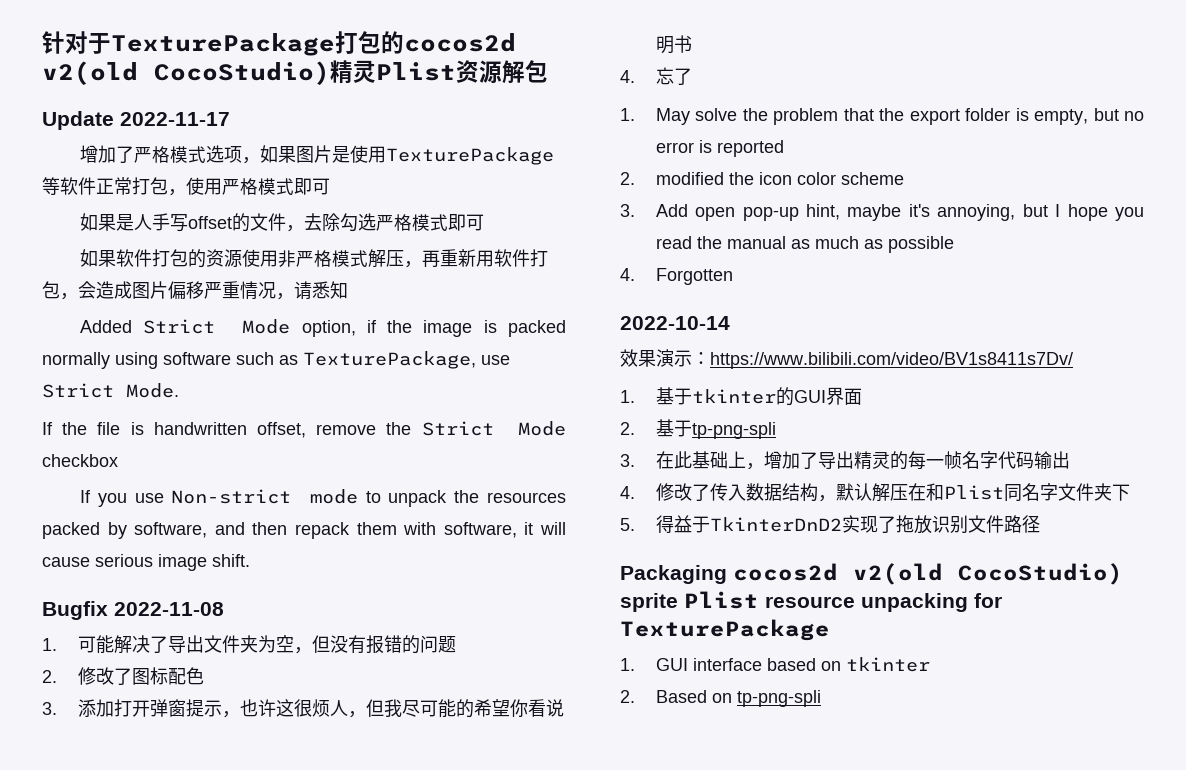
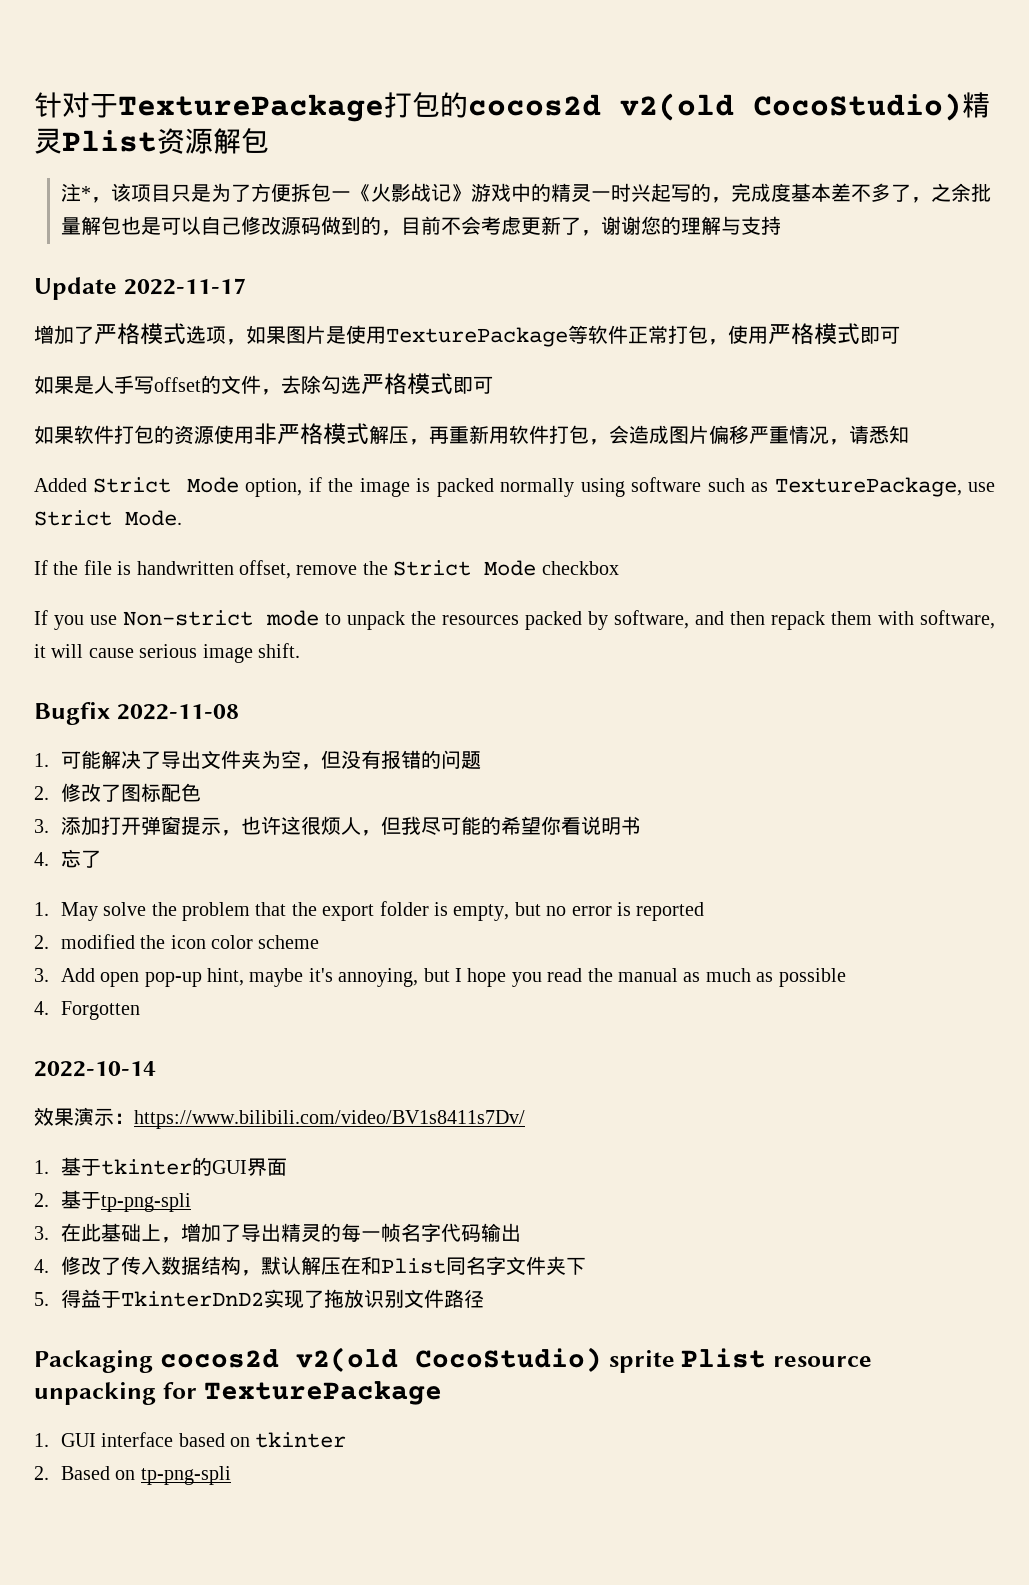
+ 注*，该项目只是为了方便拆包一《火影战记》游戏中的精灵一时兴起写的，完成度基本差不多了，之余批量解包也是可以自己修改源码做到的，目前不会考虑更新了，谢谢您的理解与支持

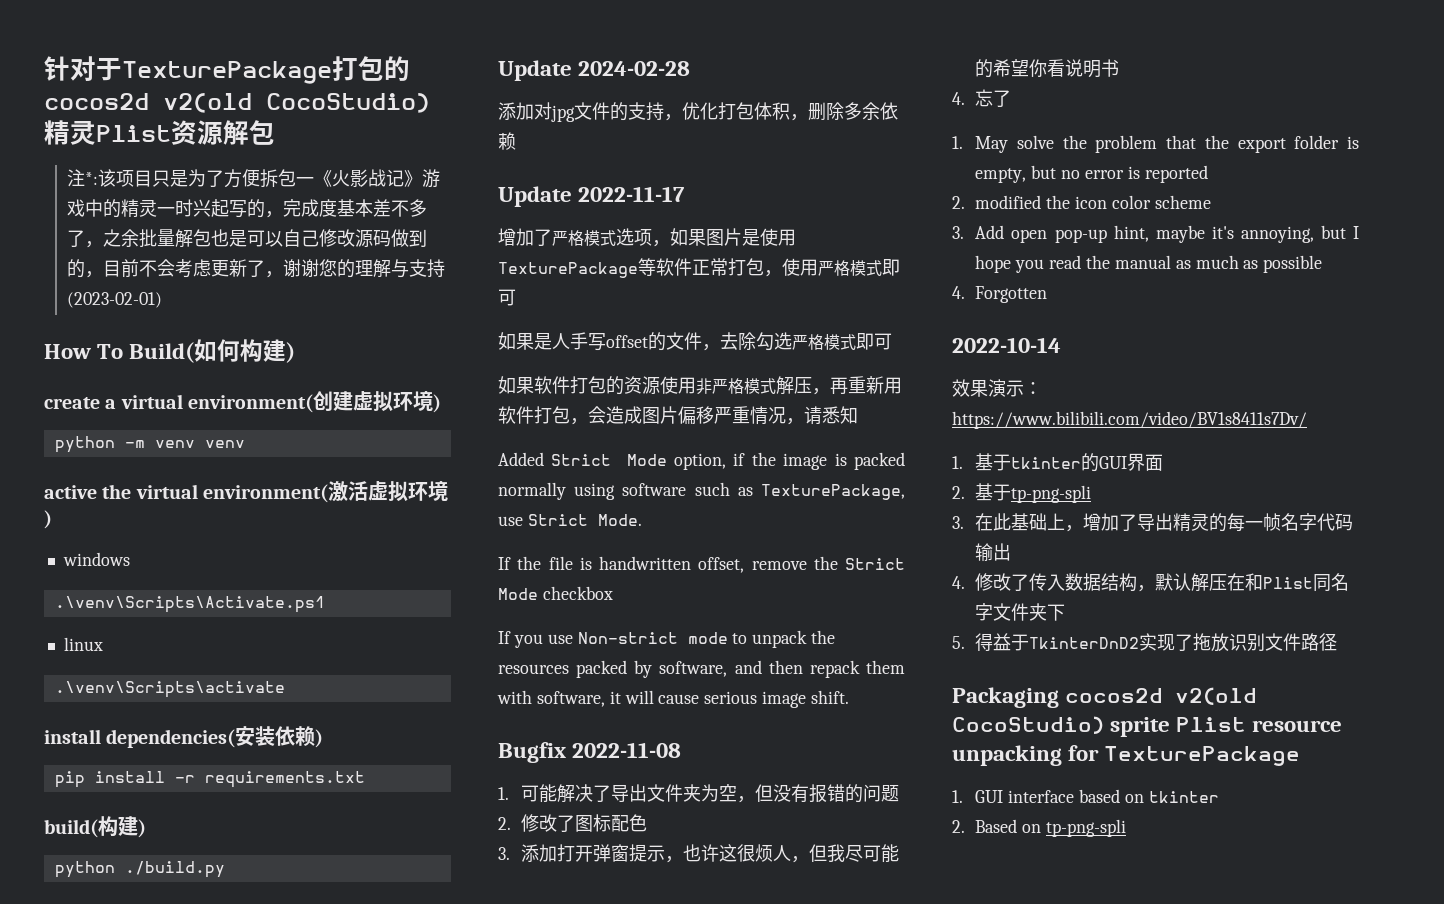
- 注*，该项目只是为了方便拆包一《火影战记》游戏中的精灵一时兴起写的，完成度基本差不多了，之余批量解包也是可以自己修改源码做到的，目前不会考虑更新了，谢谢您的理解与支持
+ 注*:该项目只是为了方便拆包一《火影战记》游戏中的精灵一时兴起写的，完成度基本差不多了，之余批量解包也是可以自己修改源码做到的，目前不会考虑更新了，谢谢您的理解与支持(2023-02-01)
+ How To Build(如何构建)
+ create a virtual environment(创建虚拟环境)
+ python -m venv venv
+ active the virtual environment(激活虚拟环境)
+ windows
+ .\venv\Scripts\Activate.ps1
+ linux
+ .\venv\Scripts\activate
+ install dependencies(安装依赖)
+ pip install -r requirements.txt
+ build(构建)
+ python ./build.py
+ Update 2024-02-28
+ 添加对jpg文件的支持，优化打包体积，删除多余依赖

